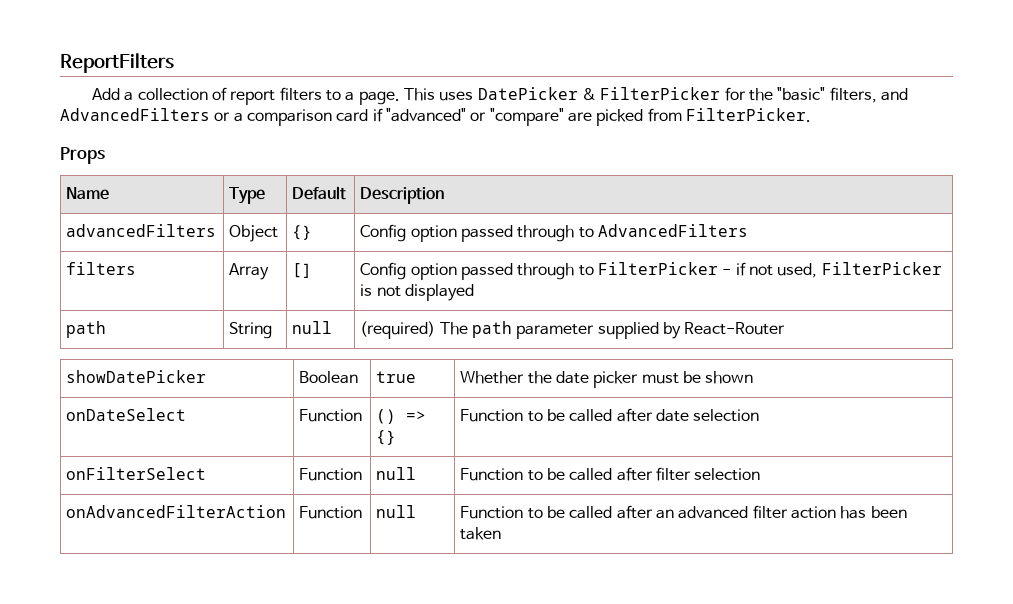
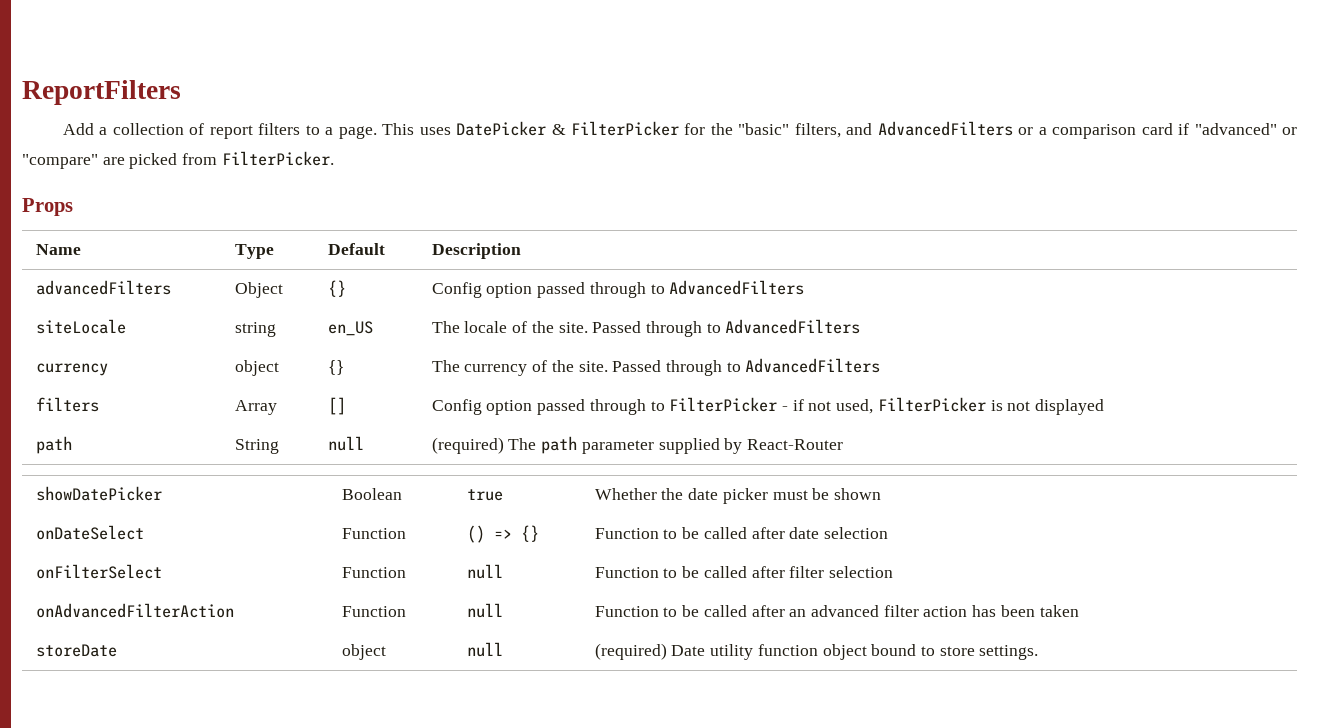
+ siteLocale | string | en_US | The locale of the site. Passed through to AdvancedFilters
+ currency | object | {} | The currency of the site. Passed through to AdvancedFilters
+ storeDate | object | null | (required) Date utility function object bound to store settings.

